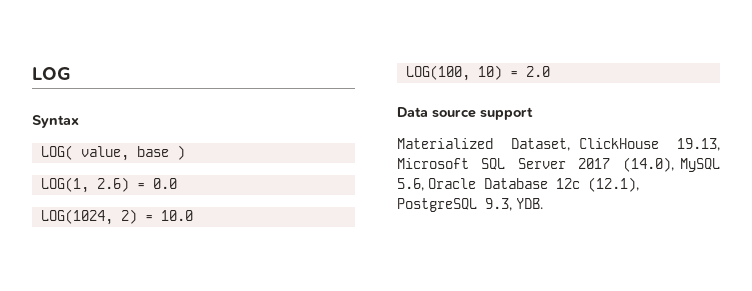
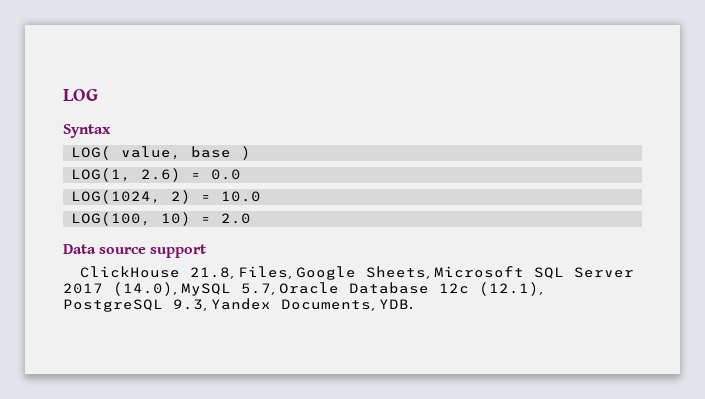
- Materialized Dataset, ClickHouse 19.13, Microsoft SQL Server 2017 (14.0), MySQL 5.6, Oracle Database 12c (12.1), PostgreSQL 9.3, YDB.
+ ClickHouse 21.8, Files, Google Sheets, Microsoft SQL Server 2017 (14.0), MySQL 5.7, Oracle Database 12c (12.1), PostgreSQL 9.3, Yandex Documents, YDB.

